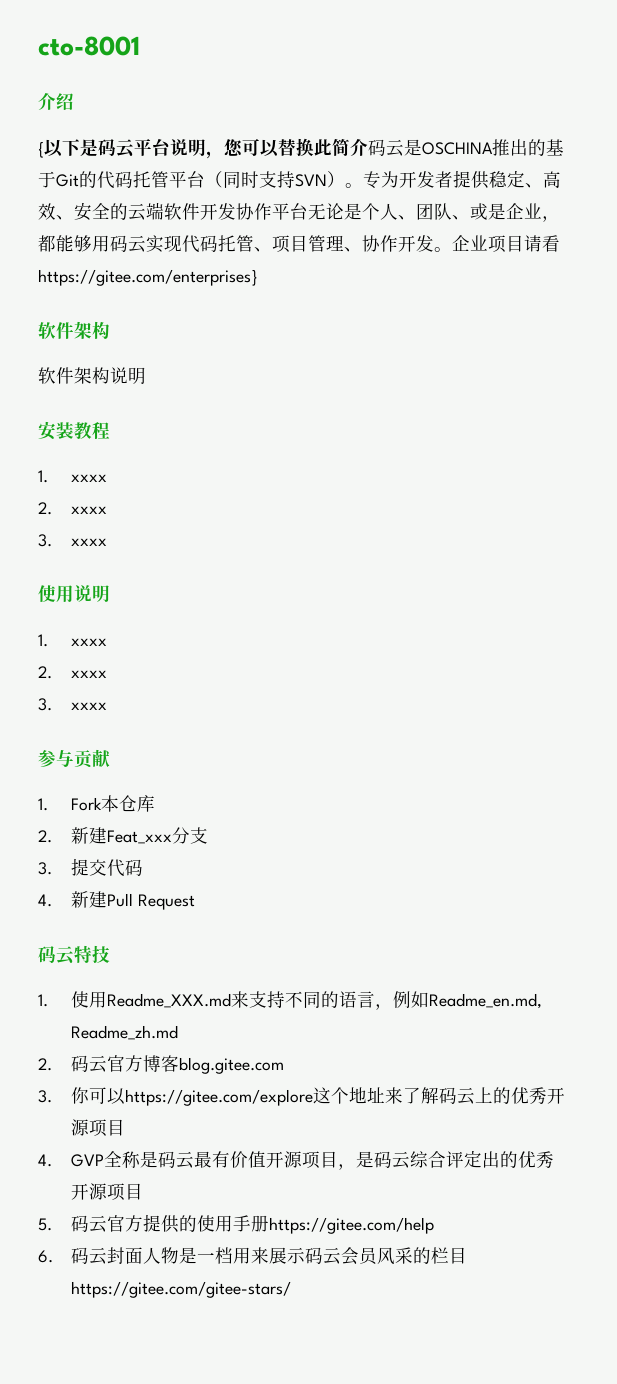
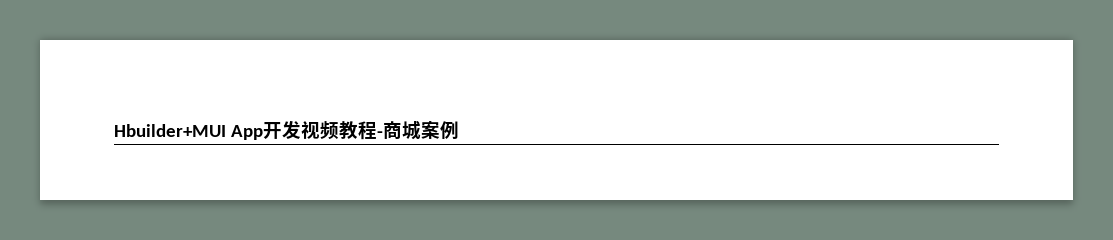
- cto-8001
- 介绍
- {以下是码云平台说明，您可以替换此简介码云是OSCHINA推出的基于Git的代码托管平台（同时支持SVN）。专为开发者提供稳定、高效、安全的云端软件开发协作平台无论是个人、团队、或是企业，都能够用码云实现代码托管、项目管理、协作开发。企业项目请看https://gitee.com/enterprises}
- 软件架构
- 软件架构说明
- 安装教程
- 1. xxxx
- 2. xxxx
- 3. xxxx
- 使用说明
- 1. xxxx
- 2. xxxx
- 3. xxxx
- 参与贡献
- 1. Fork本仓库
- 2.新建Feat_xxx分支
- 3.提交代码
- 4.新建Pull Request
- 码云特技
- 1.使用Readme_XXX.md来支持不同的语言，例如Readme_en.md, Readme_zh.md
- 2.码云官方博客blog.gitee.com
- 3.你可以https://gitee.com/explore这个地址来了解码云上的优秀开源项目
- 4. GVP全称是码云最有价值开源项目，是码云综合评定出的优秀开源项目
- 5.码云官方提供的使用手册https://gitee.com/help
- 6.码云封面人物是一档用来展示码云会员风采的栏目https://gitee.com/gitee-stars/
+ Hbuilder+MUI App开发视频教程-商城案例

